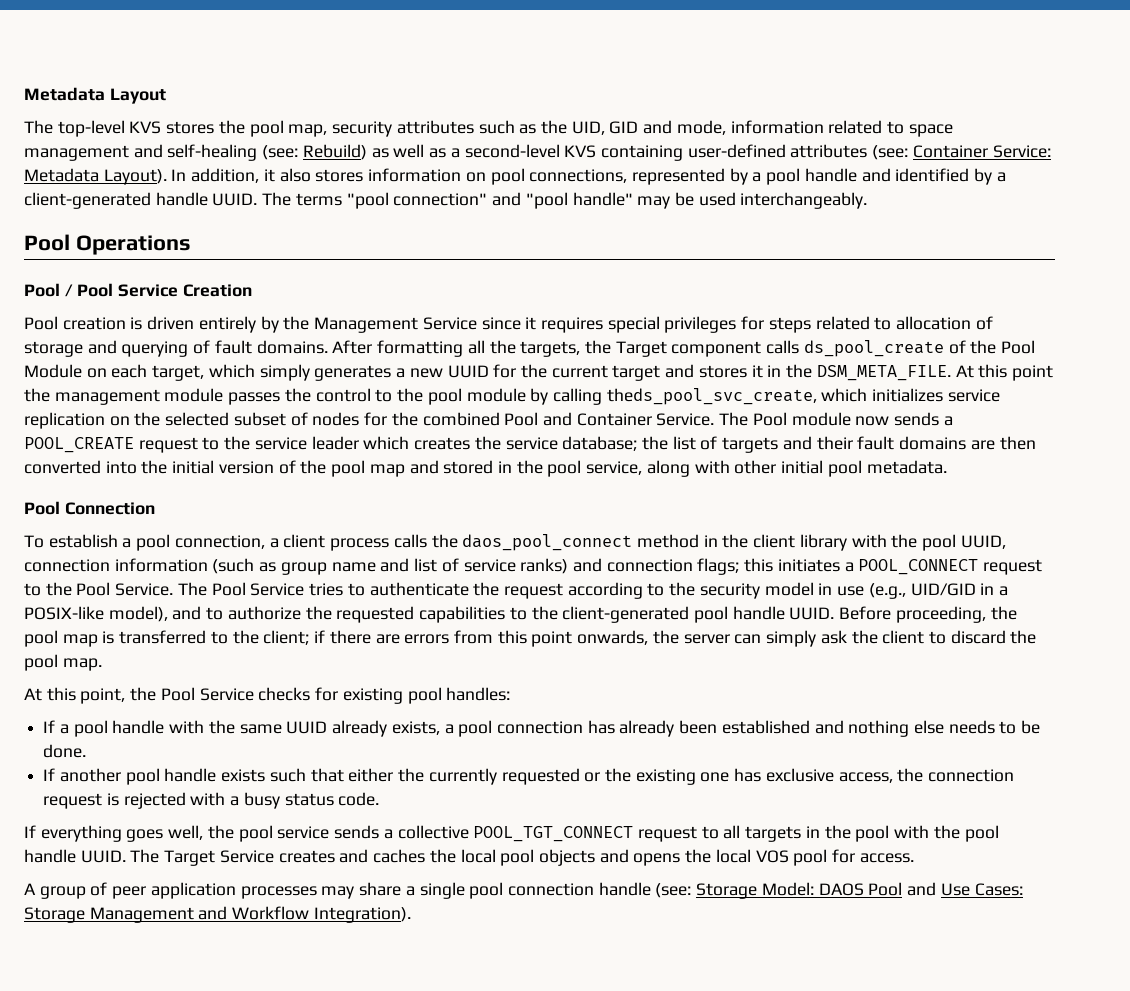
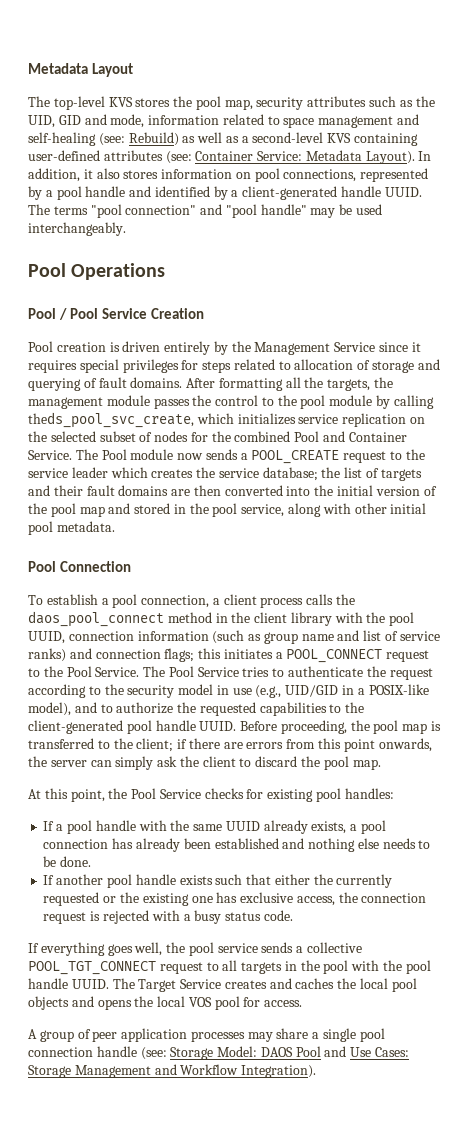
- After formatting all the targets, the Target component calls ds_pool_create of the Pool Module on each target, which simply generates a new UUID for the current target and stores it in the DSM_META_FILE. At this point the management module passes the control to the pool module by calling theds_pool_svc_create, which initializes service replication on the selected subset of nodes for the combined Pool and Container Service.
+ After formatting all the targets, the management module passes the control to the pool module by calling theds_pool_svc_create, which initializes service replication on the selected subset of nodes for the combined Pool and Container Service.

